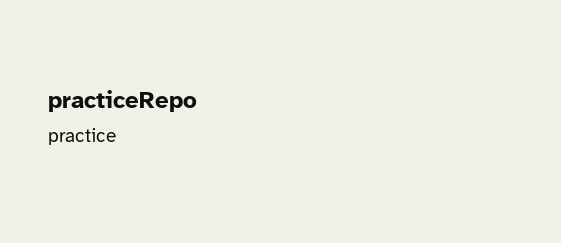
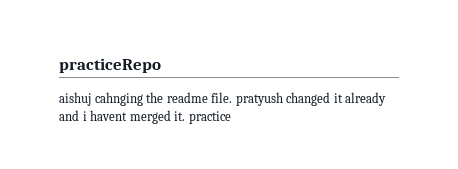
- practice
+ aishuj cahnging the readme file. pratyush changed it already and i havent merged it. practice

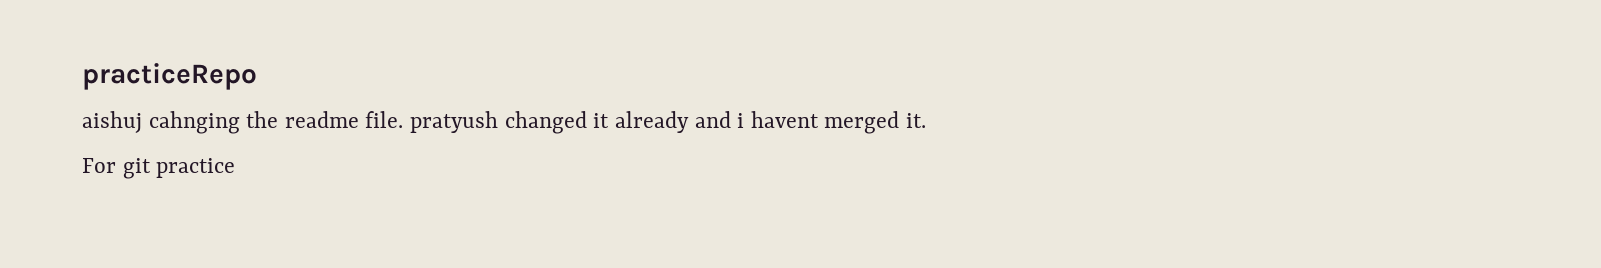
- aishuj cahnging the readme file. pratyush changed it already and i havent merged it. practice
+ aishuj cahnging the readme file. pratyush changed it already and i havent merged it.
+ For git practice

